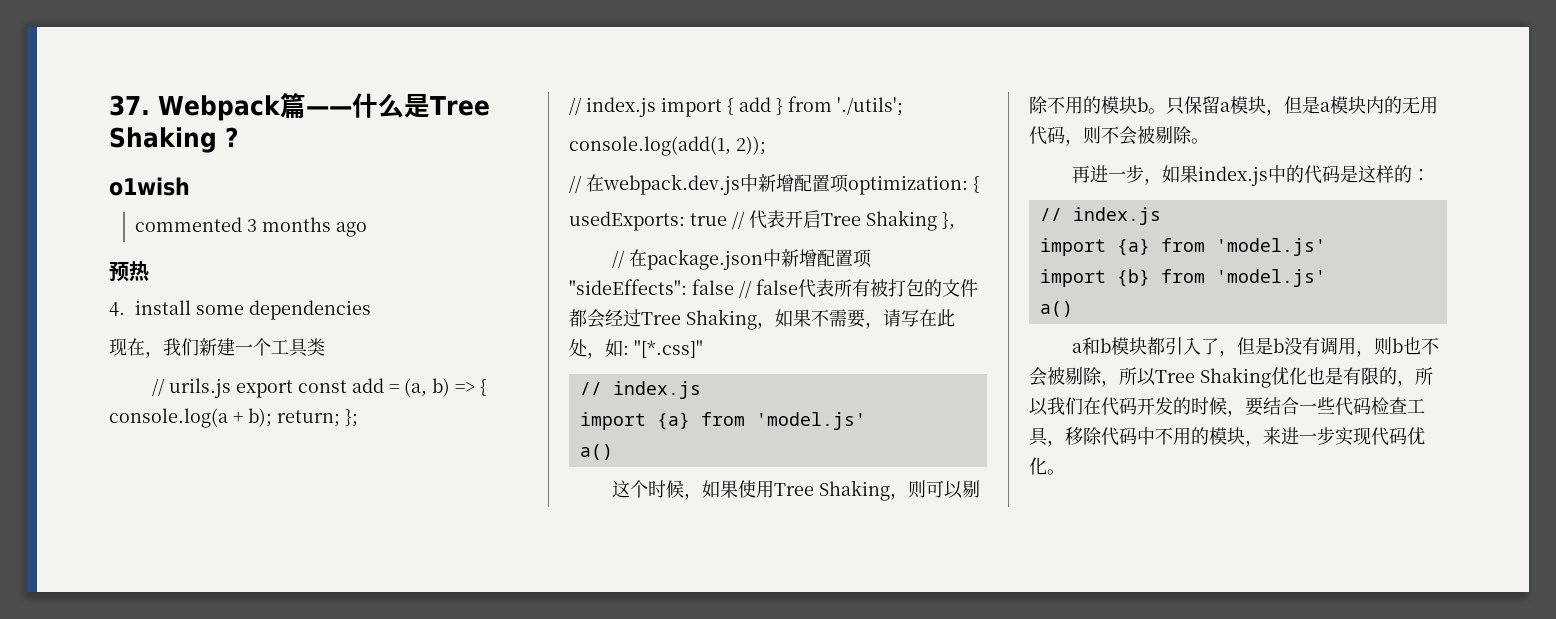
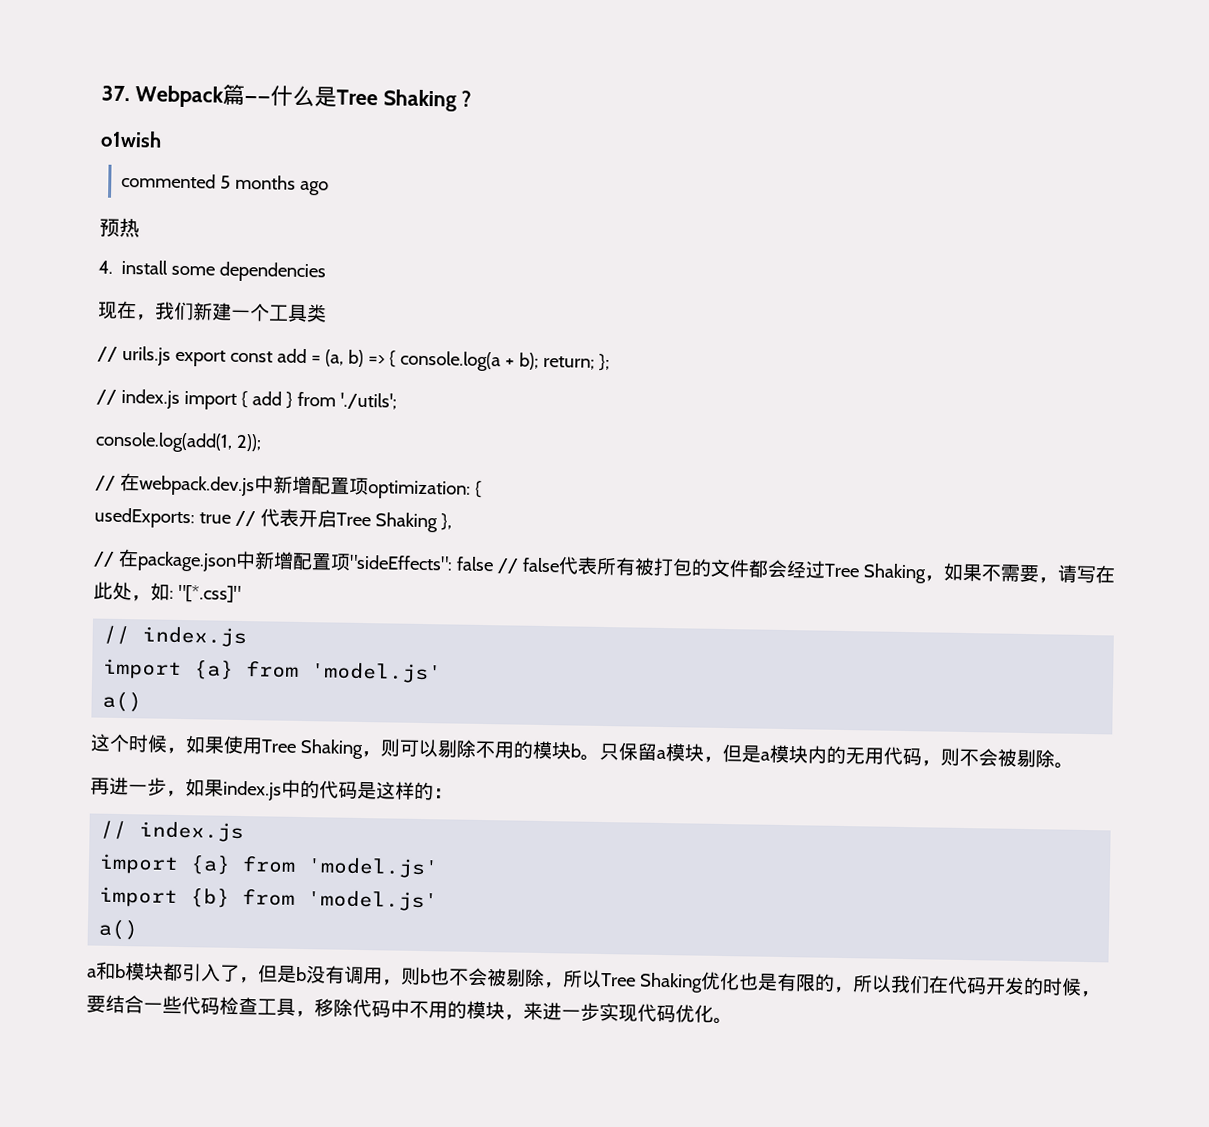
- commented 3 months ago
+ commented 5 months ago

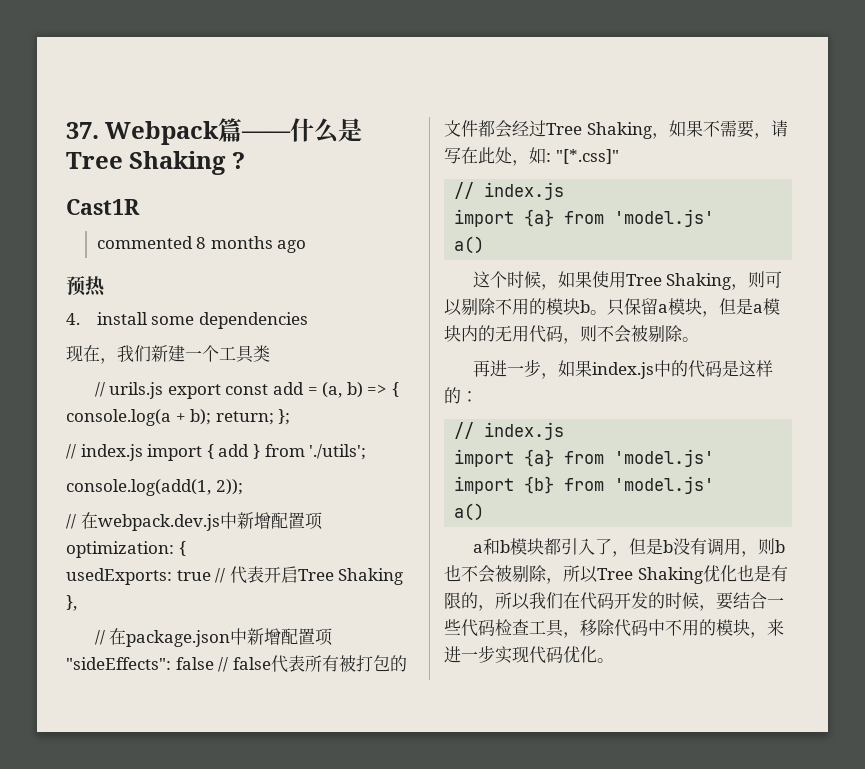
- o1wish
+ Cast1R
- commented 5 months ago
+ commented 8 months ago

